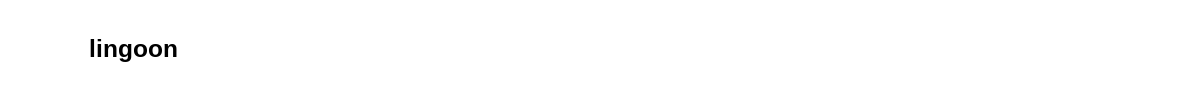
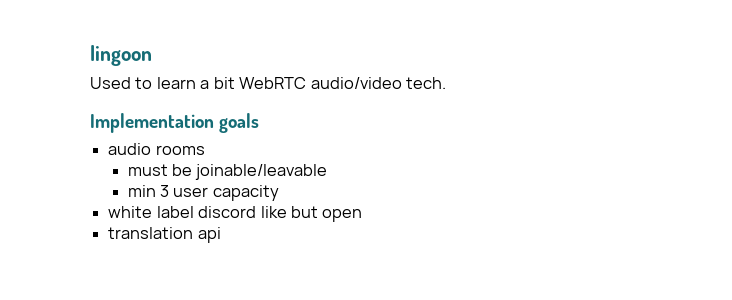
+ Used to learn a bit WebRTC audio/video tech.
+ Implementation goals
+ audio rooms
+ must be joinable/leavable
+ min 3 user capacity
+ white label discord like but open
+ translation api

